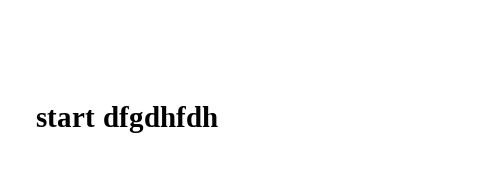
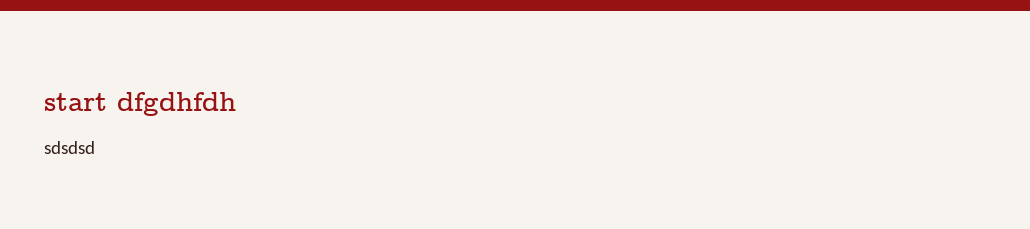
+ sdsdsd

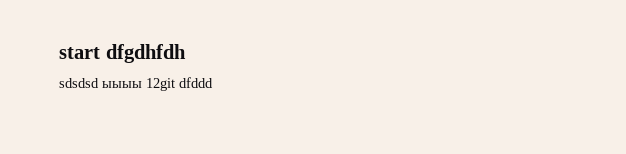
- sdsdsd
+ sdsdsd ыыыы 12git dfddd

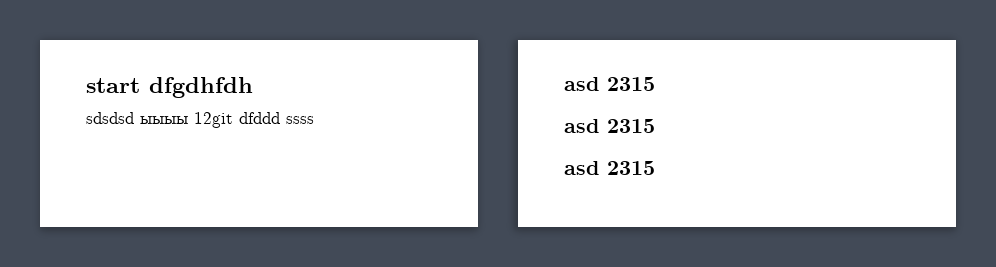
- sdsdsd ыыыы 12git dfddd
+ sdsdsd ыыыы 12git dfddd ssss
+ asd 2315
+ asd 2315
+ asd 2315

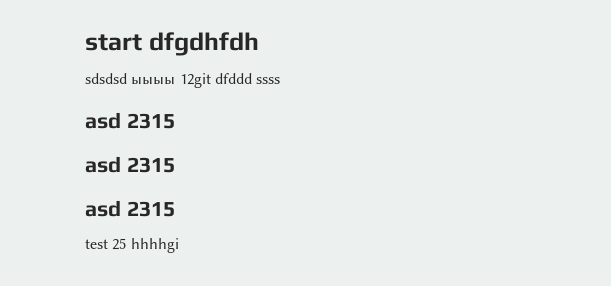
+ test 25 hhhhgi

